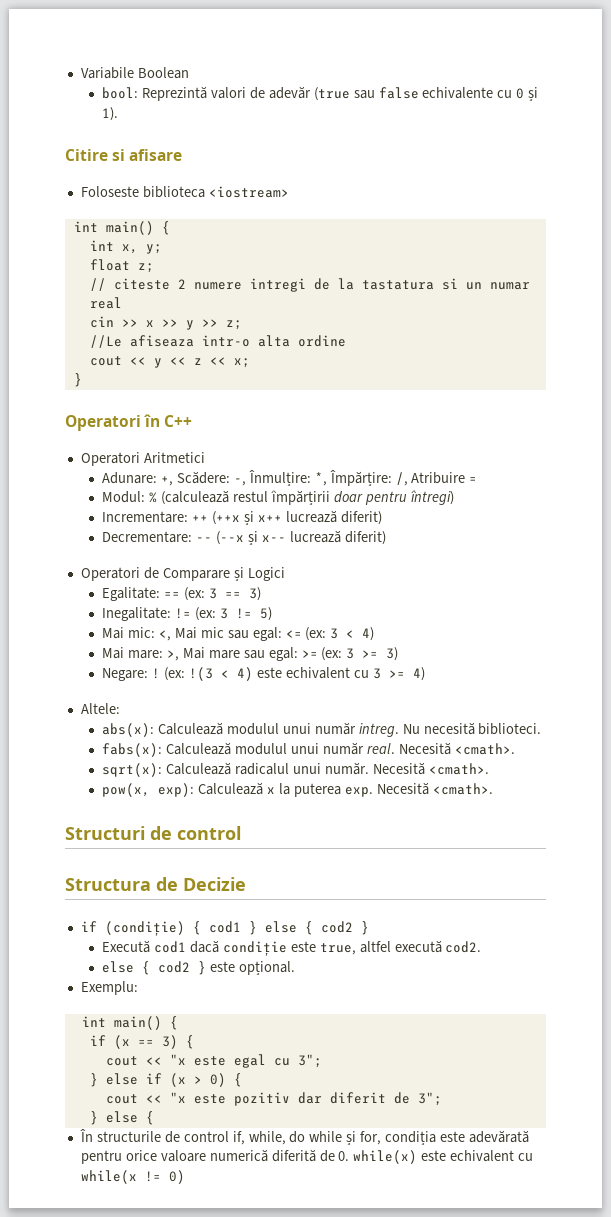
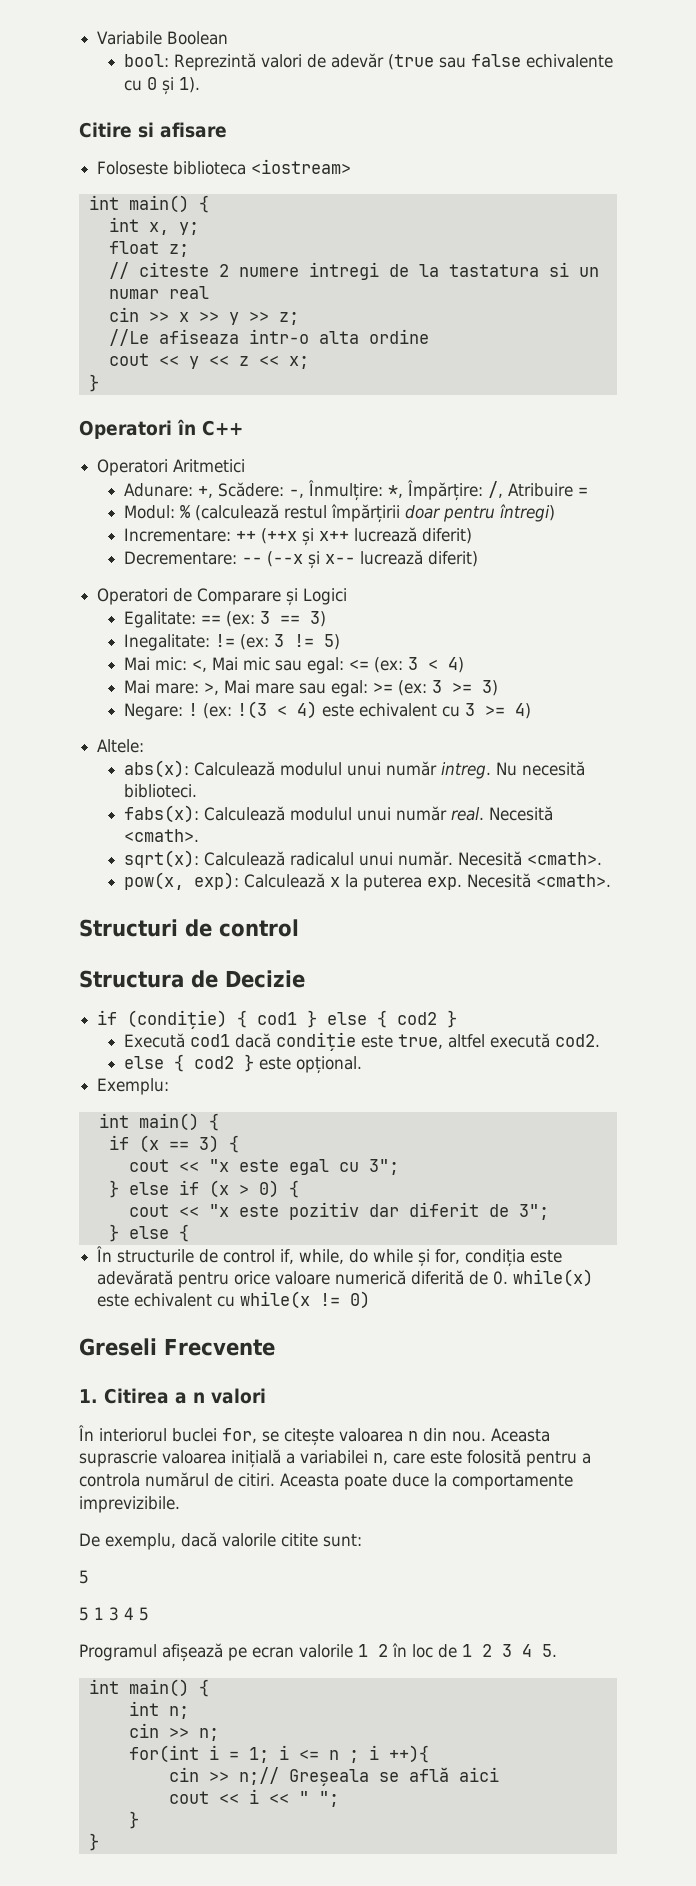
+ Greseli Frecvente
+ 1. Citirea a n valori
+ În interiorul buclei for, se citește valoarea n din nou. Aceasta suprascrie valoarea inițială a variabilei n, care este folosită pentru a controla numărul de citiri. Aceasta poate duce la comportamente imprevizibile.
+ De exemplu, dacă valorile citite sunt:
+ 5
+ 5 1 3 4 5
+ Programul afișează pe ecran valorile 1 2 în loc de 1 2 3 4 5.
+ int main() {
+ int n;
+ cin >> n;
+ for(int i = 1; i <= n ; i ++){
+ cin >> n;// Greșeala se află aici
+ cout << i << " ";
+ }
+ }

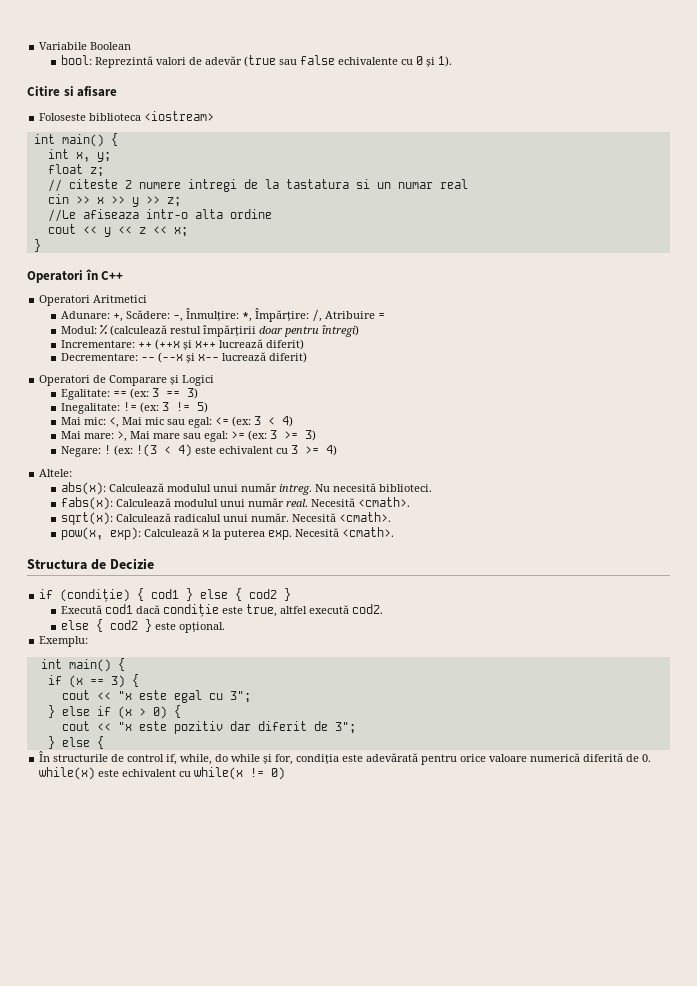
- Structuri de control
- Greseli Frecvente
- 1. Citirea a n valori
- În interiorul buclei for, se citește valoarea n din nou. Aceasta suprascrie valoarea inițială a variabilei n, care este folosită pentru a controla numărul de citiri. Aceasta poate duce la comportamente imprevizibile.
- De exemplu, dacă valorile citite sunt:
- 5
- 5 1 3 4 5
- Programul afișează pe ecran valorile 1 2 în loc de 1 2 3 4 5.
- int main() {
- int n;
- cin >> n;
- for(int i = 1; i <= n ; i ++){
- cin >> n;// Greșeala se află aici
- cout << i << " ";
- }
- }

